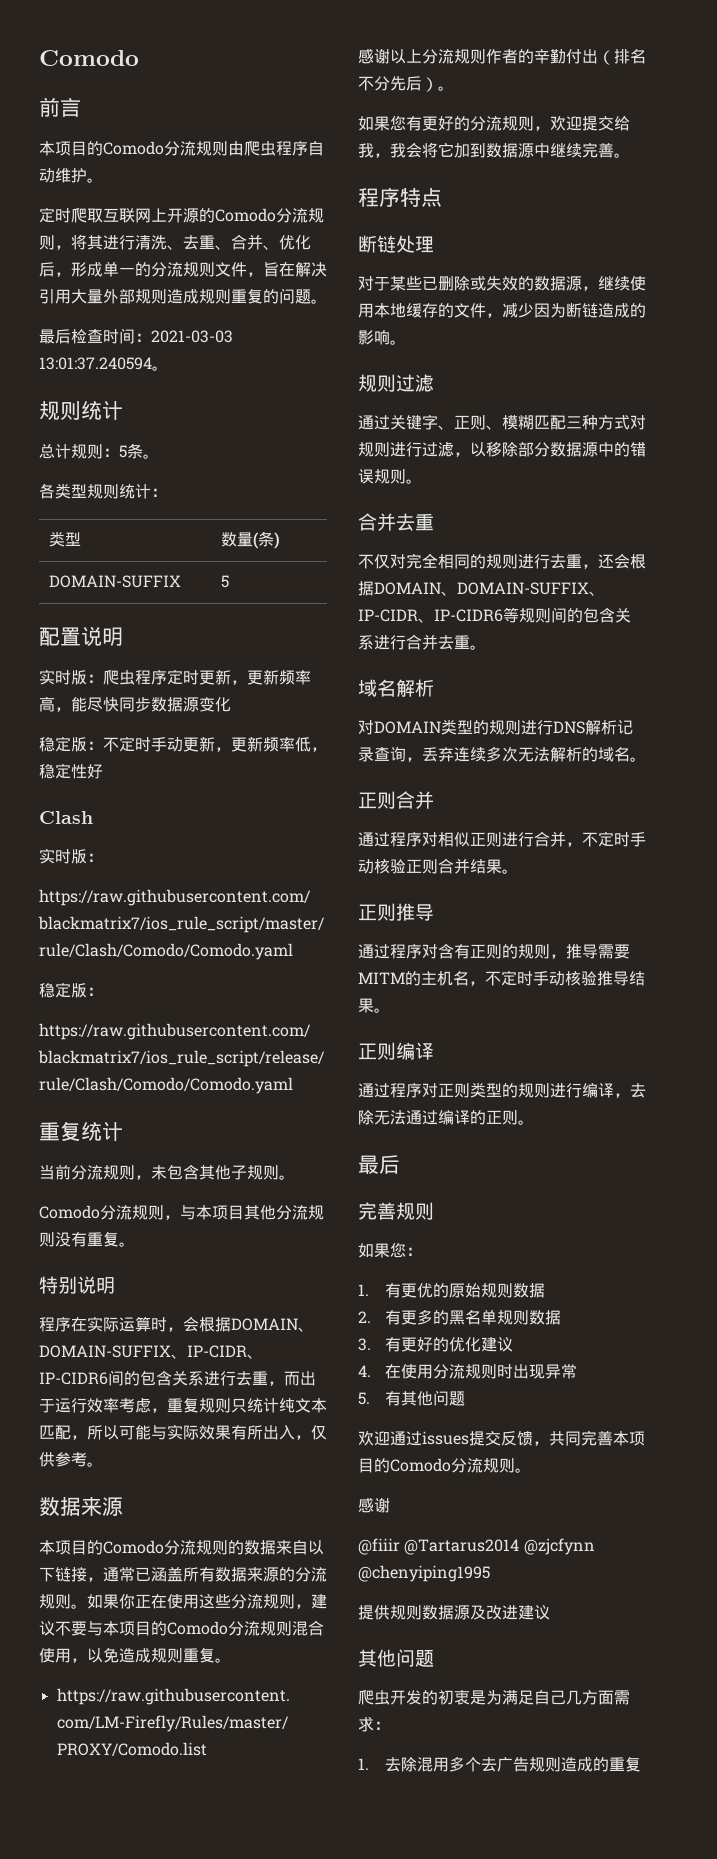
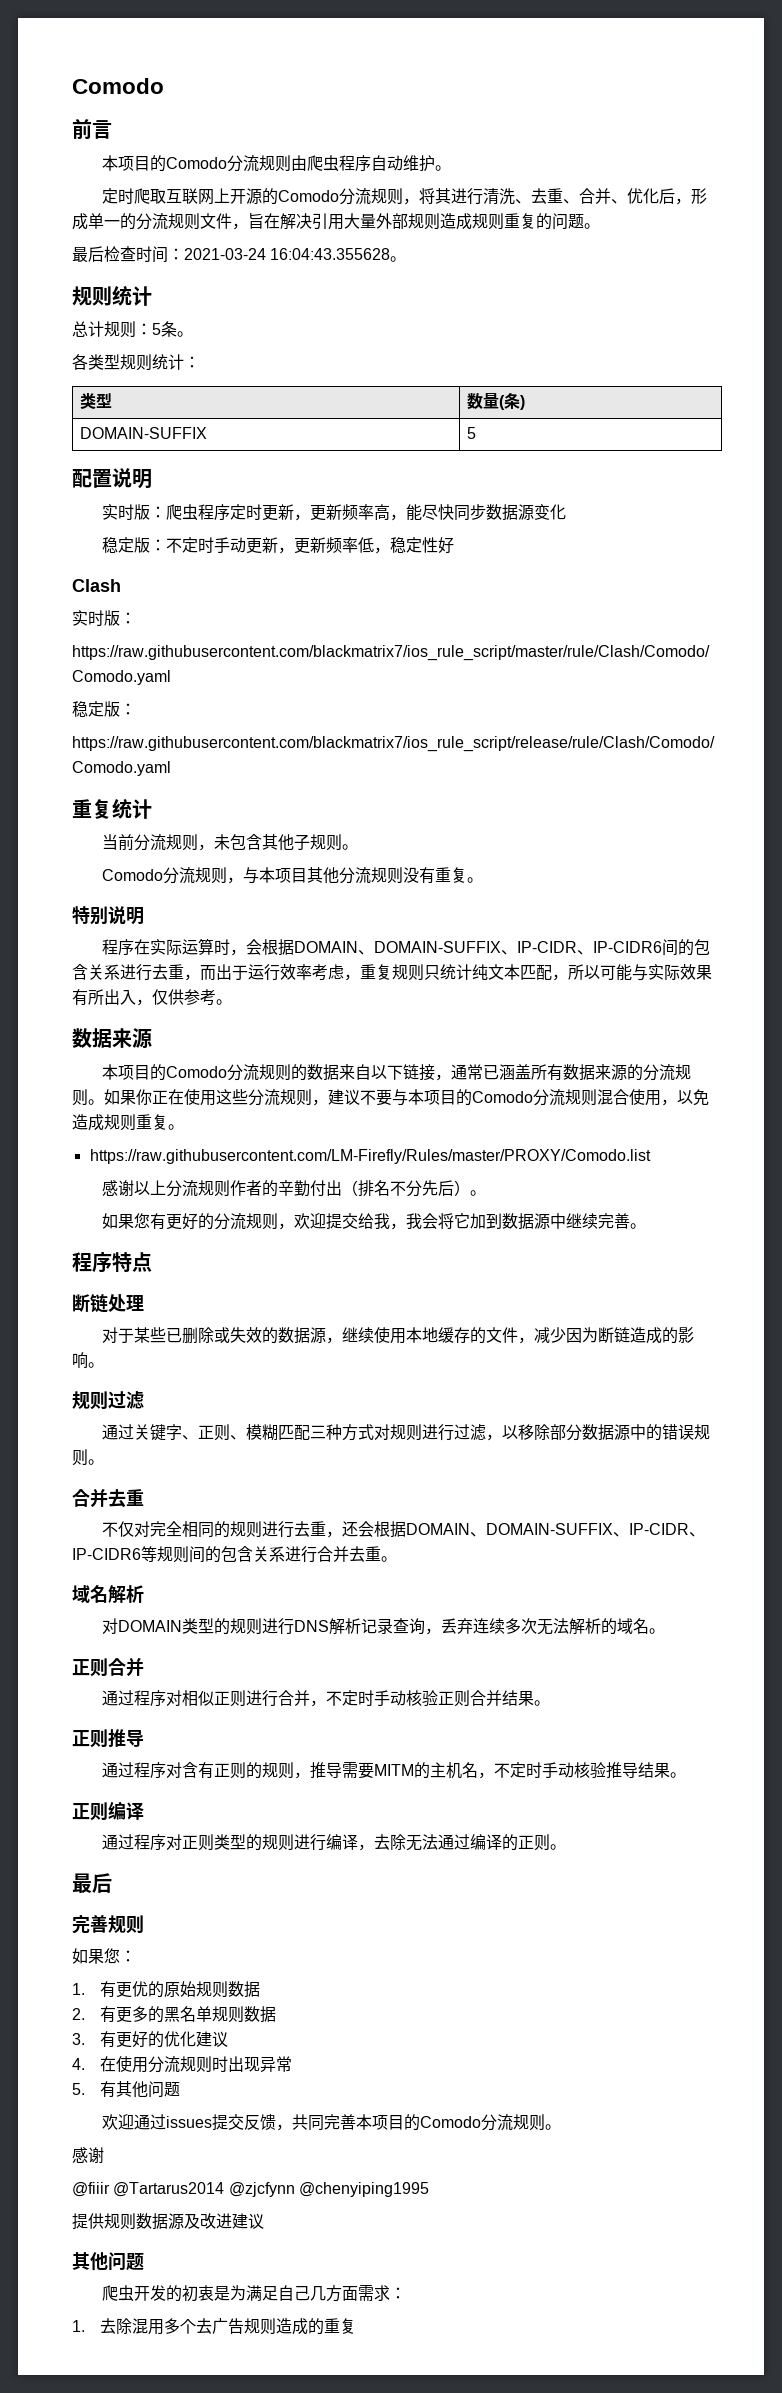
- 最后检查时间：2021-03-03 13:01:37.240594。
+ 最后检查时间：2021-03-24 16:04:43.355628。

